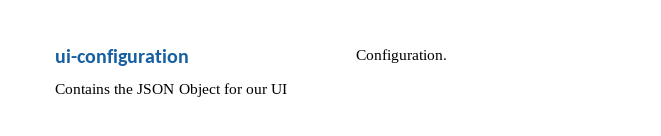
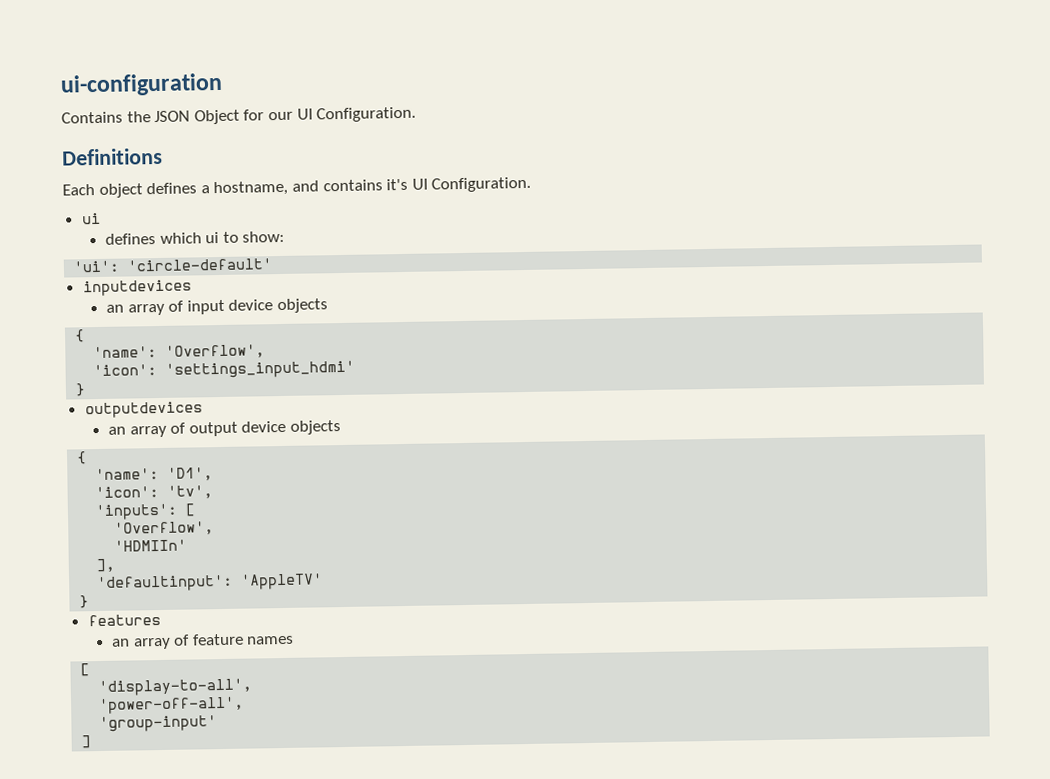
+ Definitions
+ Each object defines a hostname, and contains it's UI Configuration.
+ ui
+ defines which ui to show:
+ 'ui': 'circle-default'
+ inputdevices
+ an array of input device objects
+ {
+ 'name': 'Overflow',
+ 'icon': 'settings_input_hdmi'
+ }
+ outputdevices
+ an array of output device objects
+ {
+ 'name': 'D1',
+ 'icon': 'tv',
+ 'inputs': [
+ 'Overflow',
+ 'HDMIIn'
+ ],
+ 'defaultinput': 'AppleTV'
+ }
+ features
+ an array of feature names
+ [
+ 'display-to-all',
+ 'power-off-all',
+ 'group-input'
+ ]

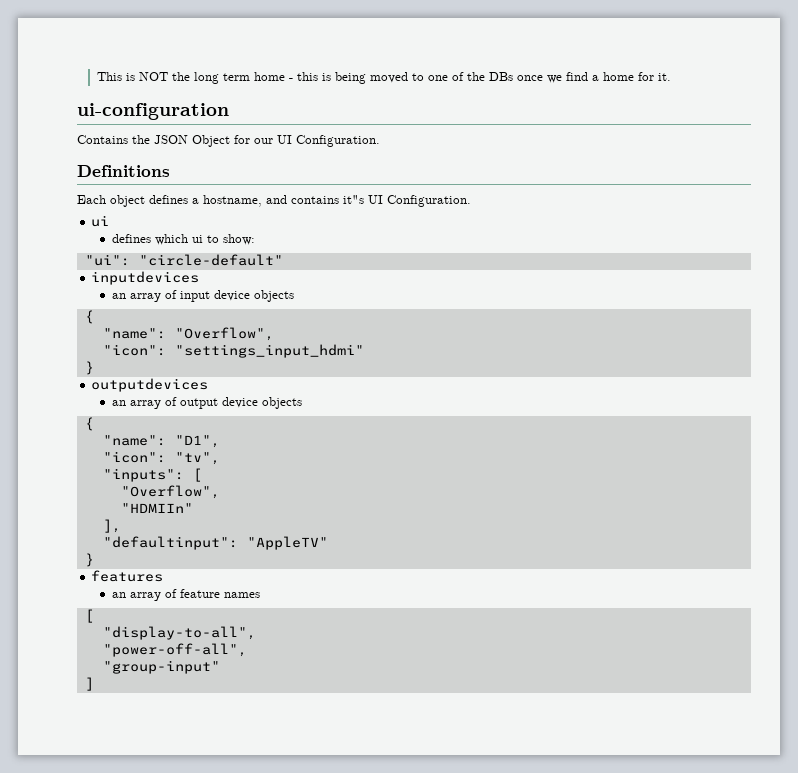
+ This is NOT the long term home - this is being moved to one of the DBs once we find a home for it.
- Each object defines a hostname, and contains it's UI Configuration.
+ Each object defines a hostname, and contains it"s UI Configuration.
- 'ui': 'circle-default'
+ "ui": "circle-default"
- 'name': 'Overflow',
- 'icon': 'settings_input_hdmi'
+ "name": "Overflow",
+ "icon": "settings_input_hdmi"
- 'name': 'D1',
- 'icon': 'tv',
- 'inputs': [
- 'Overflow',
- 'HDMIIn'
+ "name": "D1",
+ "icon": "tv",
+ "inputs": [
+ "Overflow",
+ "HDMIIn"
- 'defaultinput': 'AppleTV'
+ "defaultinput": "AppleTV"
- 'display-to-all',
- 'power-off-all',
- 'group-input'
+ "display-to-all",
+ "power-off-all",
+ "group-input"

